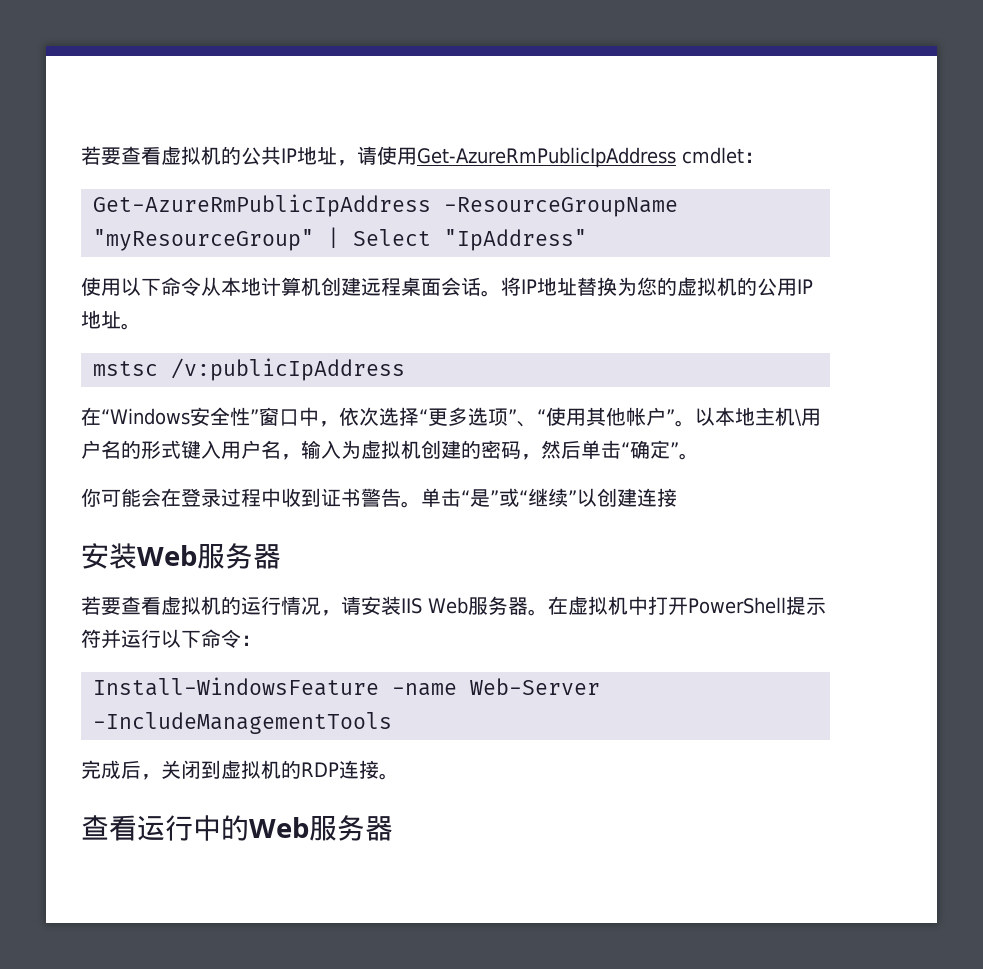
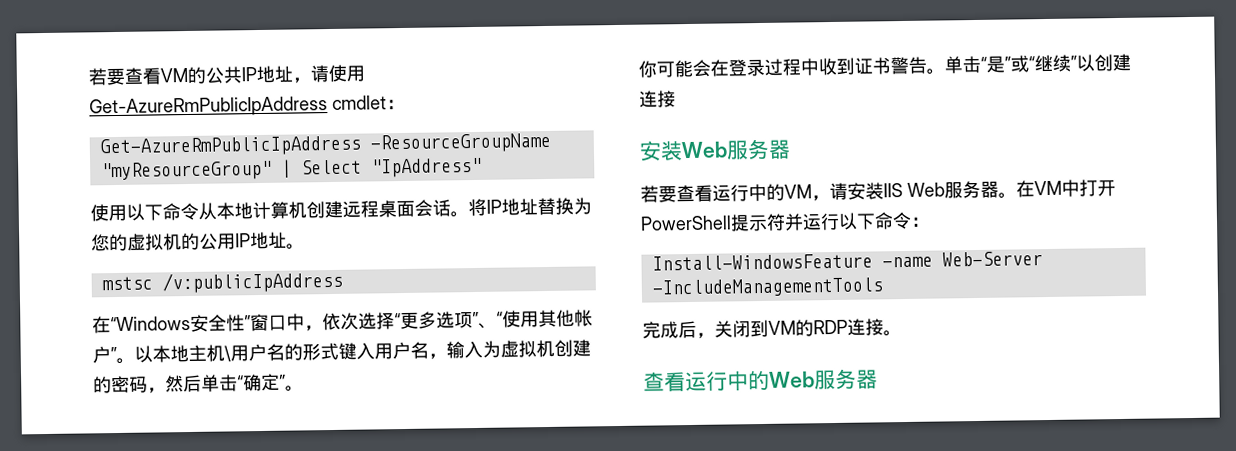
- 若要查看虚拟机的公共IP地址，请使用Get-AzureRmPublicIpAddress cmdlet：
+ 若要查看VM的公共IP地址，请使用Get-AzureRmPublicIpAddress cmdlet：
- 若要查看虚拟机的运行情况，请安装IIS Web服务器。
+ 若要查看运行中的VM，请安装IIS Web服务器。
- 在虚拟机中打开PowerShell提示符并运行以下命令：
+ 在VM中打开PowerShell提示符并运行以下命令：
- 完成后，关闭到虚拟机的RDP连接。
+ 完成后，关闭到VM的RDP连接。

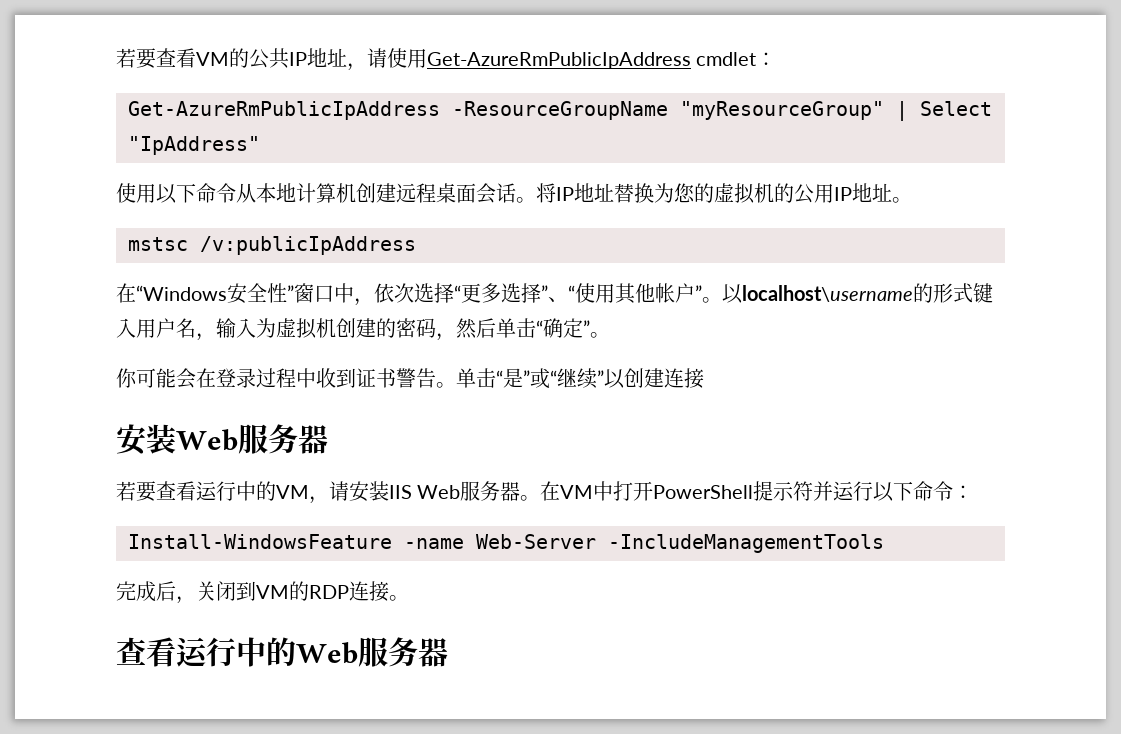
- 在“Windows安全性”窗口中，依次选择“更多选项”、“使用其他帐户”。
+ 在“Windows安全性”窗口中，依次选择“更多选择”、“使用其他帐户”。
- 以本地主机\用户名的形式键入用户名，输入为虚拟机创建的密码，然后单击“确定”。
+ 以localhost\username的形式键入用户名，输入为虚拟机创建的密码，然后单击“确定”。

